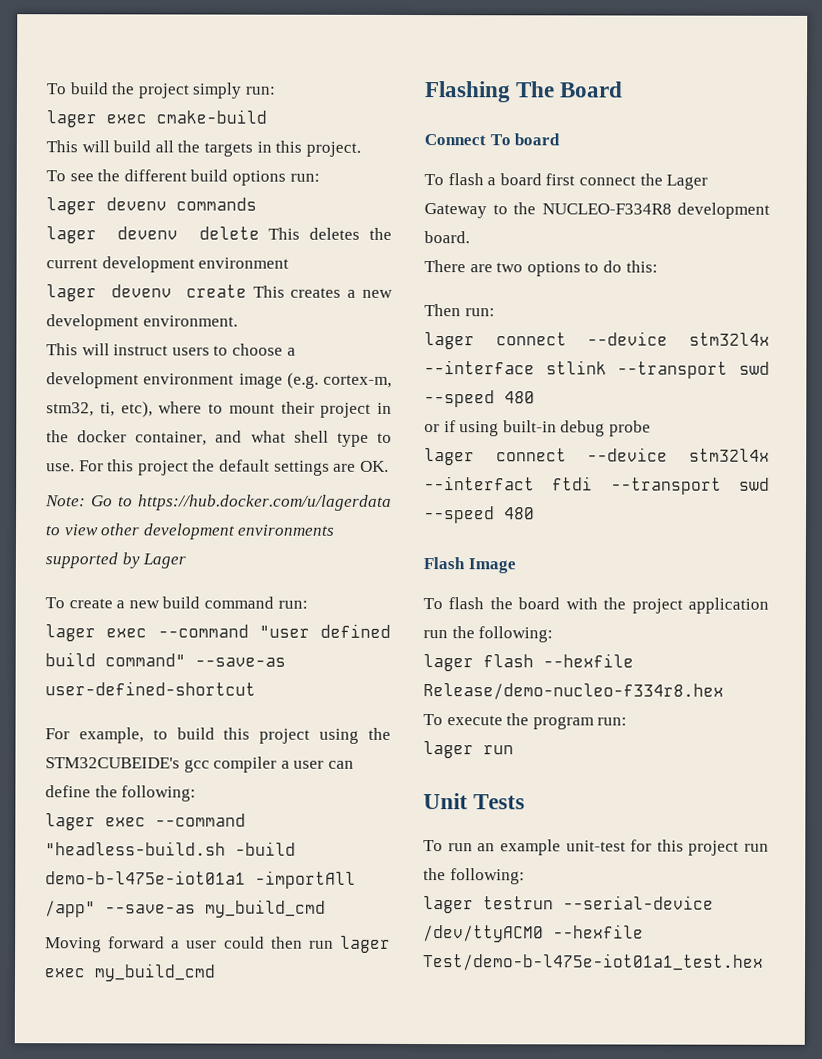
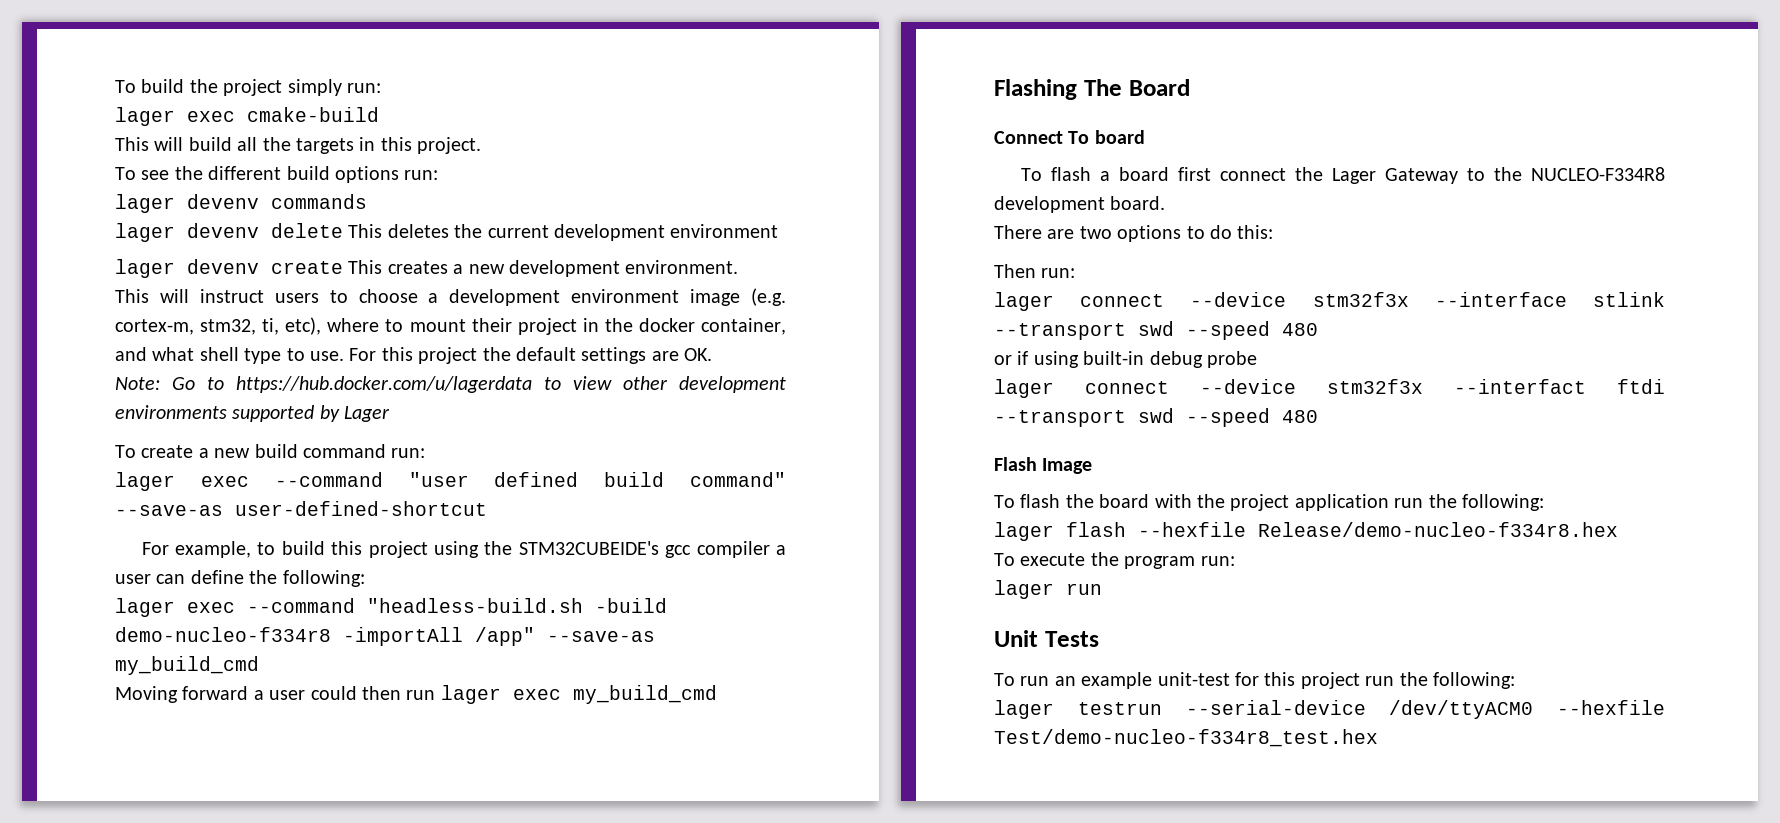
- lager exec --command "headless-build.sh -build demo-b-l475e-iot01a1 -importAll /app" --save-as my_build_cmd
+ lager exec --command "headless-build.sh -build demo-nucleo-f334r8 -importAll /app" --save-as my_build_cmd
- lager connect --device stm32l4x --interface stlink --transport swd --speed 480
+ lager connect --device stm32f3x --interface stlink --transport swd --speed 480
- lager connect --device stm32l4x --interfact ftdi --transport swd --speed 480
+ lager connect --device stm32f3x --interfact ftdi --transport swd --speed 480
- lager testrun --serial-device /dev/ttyACM0 --hexfile Test/demo-b-l475e-iot01a1_test.hex
+ lager testrun --serial-device /dev/ttyACM0 --hexfile Test/demo-nucleo-f334r8_test.hex

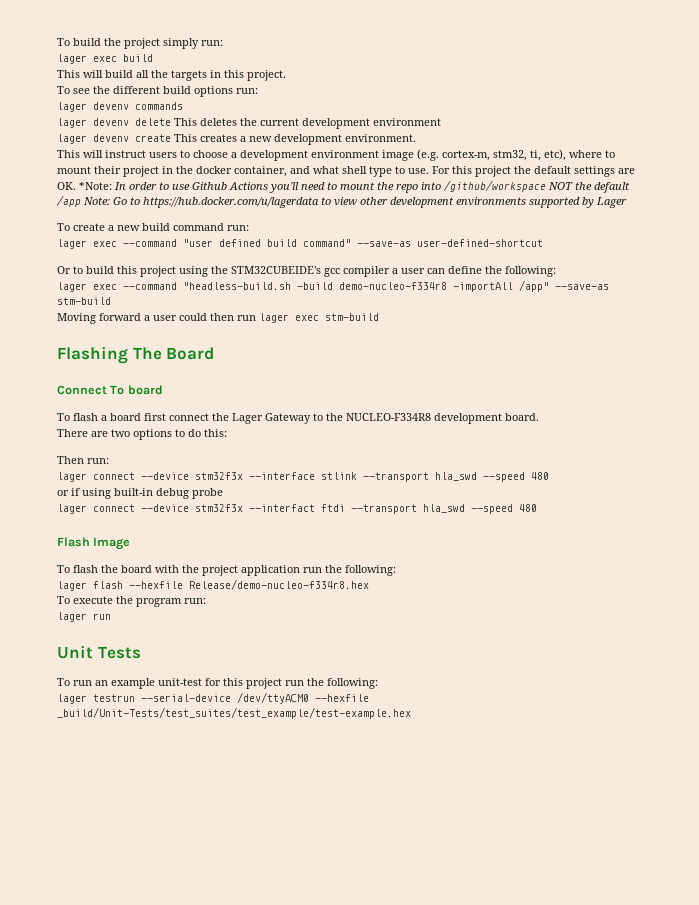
- lager exec cmake-build
+ lager exec build
- For this project the default settings are OK.
- Note: Go to https://hub.docker.com/u/lagerdata to view other development environments supported by Lager
+ For this project the default settings are OK. *Note: In order to use Github Actions you'll need to mount the repo into /github/workspace NOT the default /app Note: Go to https://hub.docker.com/u/lagerdata to view other development environments supported by Lager
- For example, to build this project using the STM32CUBEIDE's gcc compiler a user can define the following:
+ Or to build this project using the STM32CUBEIDE's gcc compiler a user can define the following:
- lager exec --command "headless-build.sh -build demo-nucleo-f334r8 -importAll /app" --save-as my_build_cmd
+ lager exec --command "headless-build.sh -build demo-nucleo-f334r8 -importAll /app" --save-as stm-build
- Moving forward a user could then run lager exec my_build_cmd
+ Moving forward a user could then run lager exec stm-build
- lager connect --device stm32f3x --interface stlink --transport swd --speed 480
+ lager connect --device stm32f3x --interface stlink --transport hla_swd --speed 480
- lager connect --device stm32f3x --interfact ftdi --transport swd --speed 480
+ lager connect --device stm32f3x --interfact ftdi --transport hla_swd --speed 480
- lager testrun --serial-device /dev/ttyACM0 --hexfile Test/demo-nucleo-f334r8_test.hex
+ lager testrun --serial-device /dev/ttyACM0 --hexfile _build/Unit-Tests/test_suites/test_example/test-example.hex

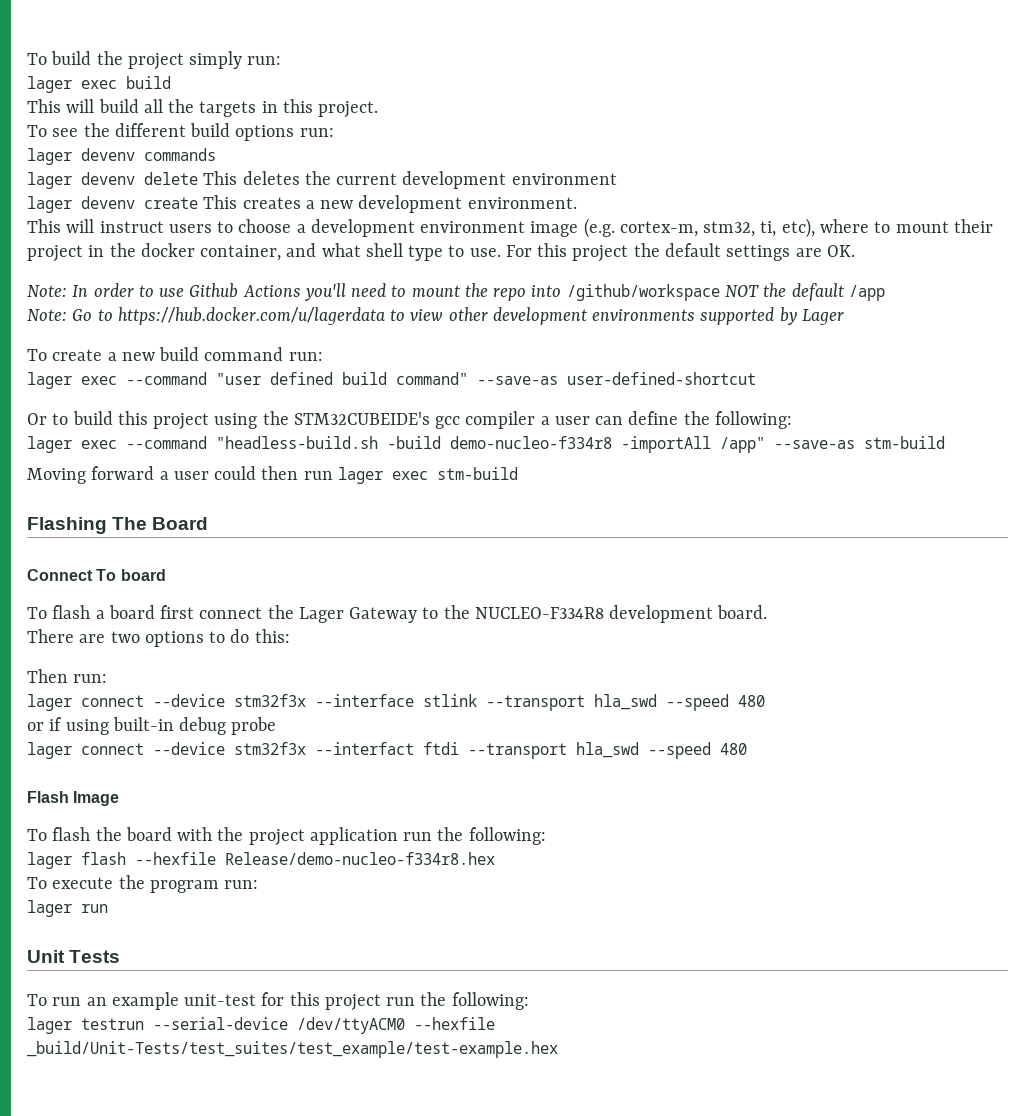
- For this project the default settings are OK. *Note: In order to use Github Actions you'll need to mount the repo into /github/workspace NOT the default /app Note: Go to https://hub.docker.com/u/lagerdata to view other development environments supported by Lager
+ For this project the default settings are OK.
+ Note: In order to use Github Actions you'll need to mount the repo into /github/workspace NOT the default /app
+ Note: Go to https://hub.docker.com/u/lagerdata to view other development environments supported by Lager

